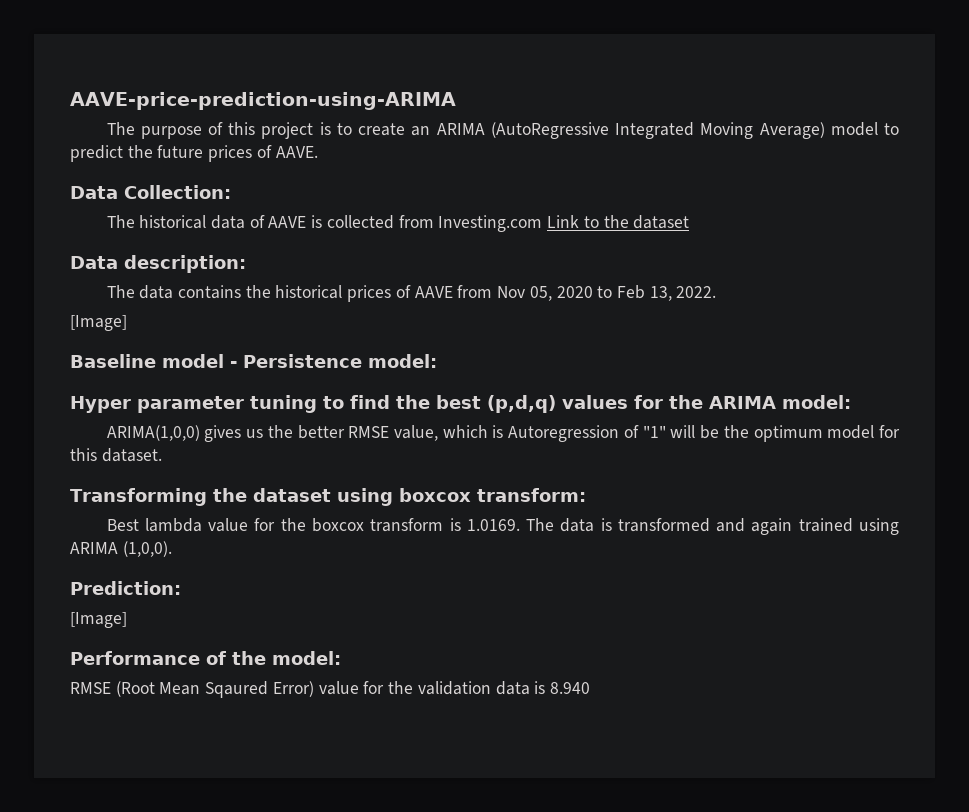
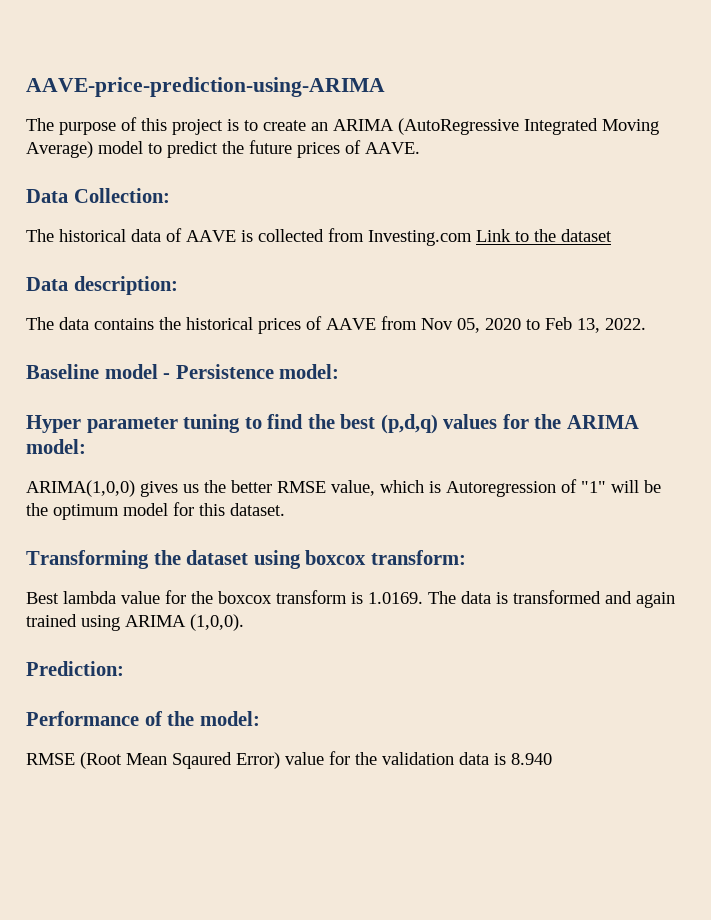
  The data contains the historical prices of AAVE from Nov 05, 2020 to Feb 13, 2022.
- [Image]
  Prediction:
- [Image]

